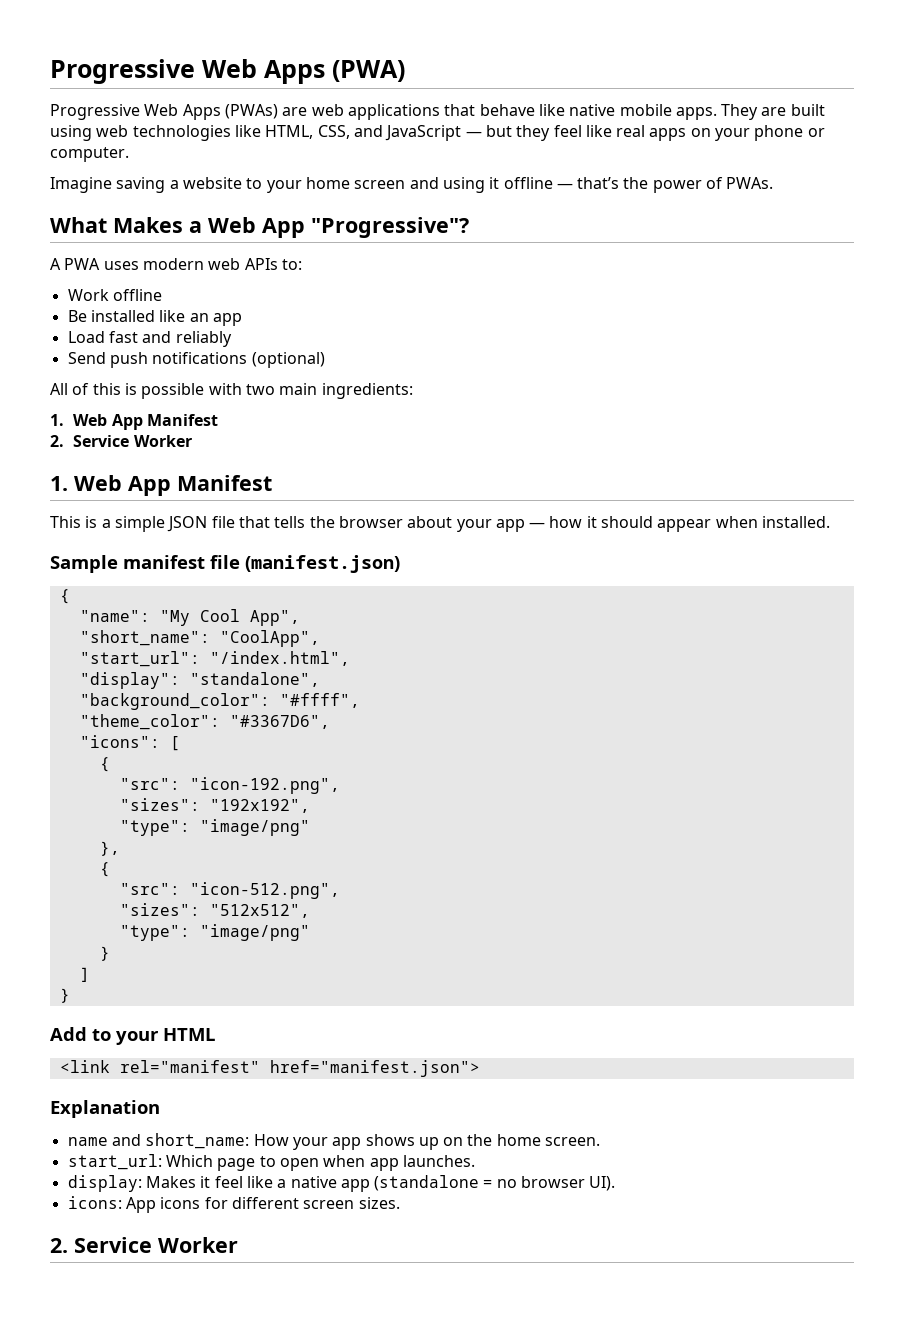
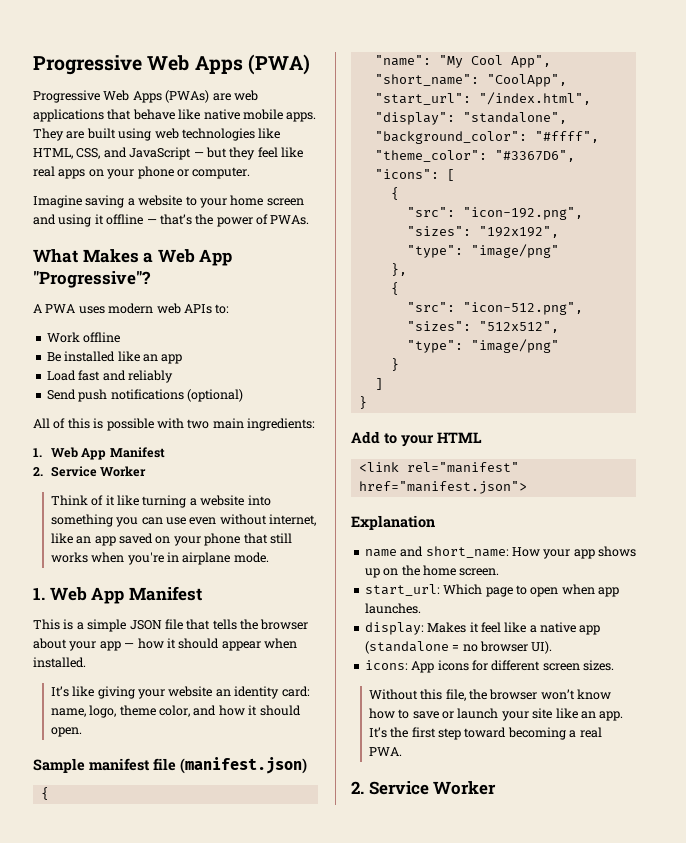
+ Think of it like turning a website into something you can use even without internet, like an app saved on your phone that still works when you're in airplane mode.
+ It’s like giving your website an identity card: name, logo, theme color, and how it should open.
+ Without this file, the browser won’t know how to save or launch your site like an app. It’s the first step toward becoming a real PWA.

